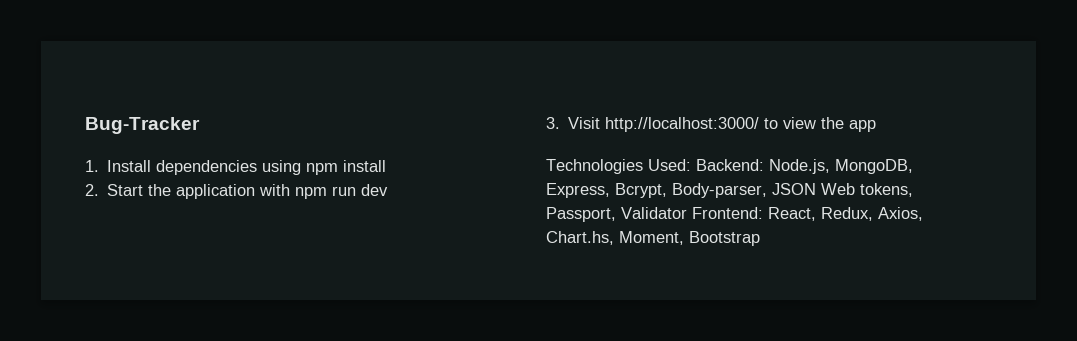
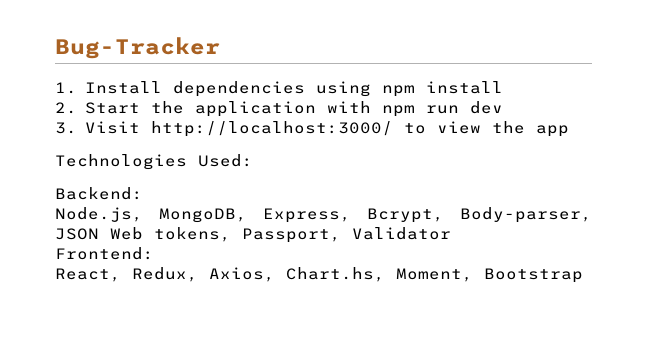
- Technologies Used: Backend: Node.js, MongoDB, Express, Bcrypt, Body-parser, JSON Web tokens, Passport, Validator Frontend: React, Redux, Axios, Chart.hs, Moment, Bootstrap
+ Technologies Used:
+ Backend:
+ Node.js, MongoDB, Express, Bcrypt, Body-parser, JSON Web tokens, Passport, Validator
+ Frontend:
+ React, Redux, Axios, Chart.hs, Moment, Bootstrap

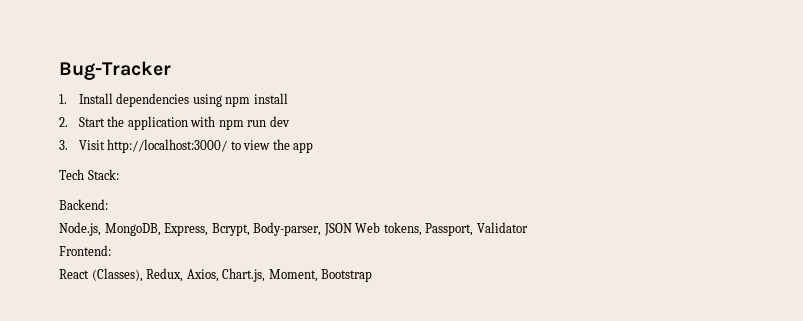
- Technologies Used:
+ Tech Stack:
- React, Redux, Axios, Chart.hs, Moment, Bootstrap
+ React (Classes), Redux, Axios, Chart.js, Moment, Bootstrap

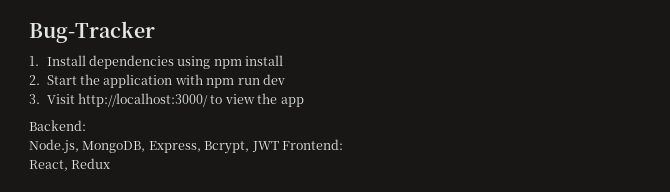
- Tech Stack:
- Node.js, MongoDB, Express, Bcrypt, Body-parser, JSON Web tokens, Passport, Validator
- Frontend:
- React (Classes), Redux, Axios, Chart.js, Moment, Bootstrap
+ Node.js, MongoDB, Express, Bcrypt, JWT Frontend:
+ React, Redux

